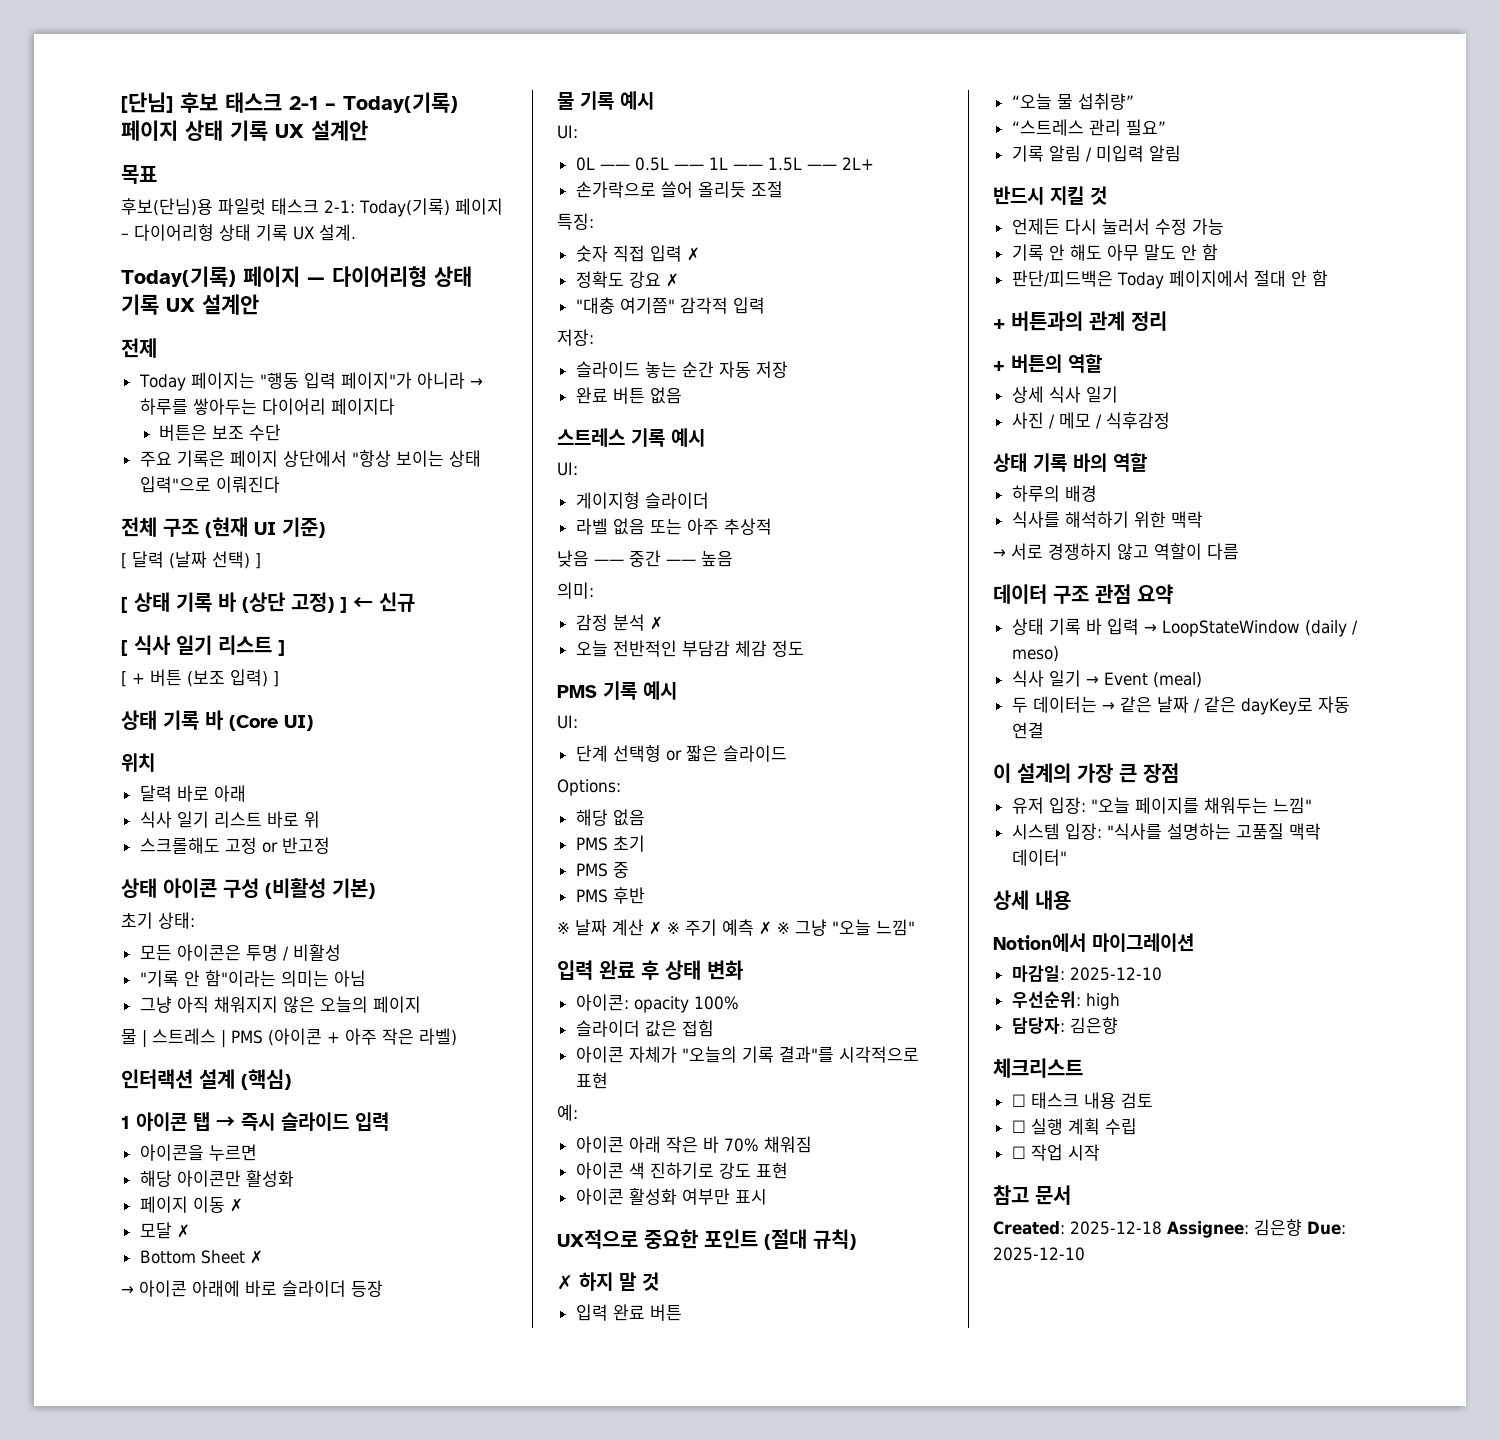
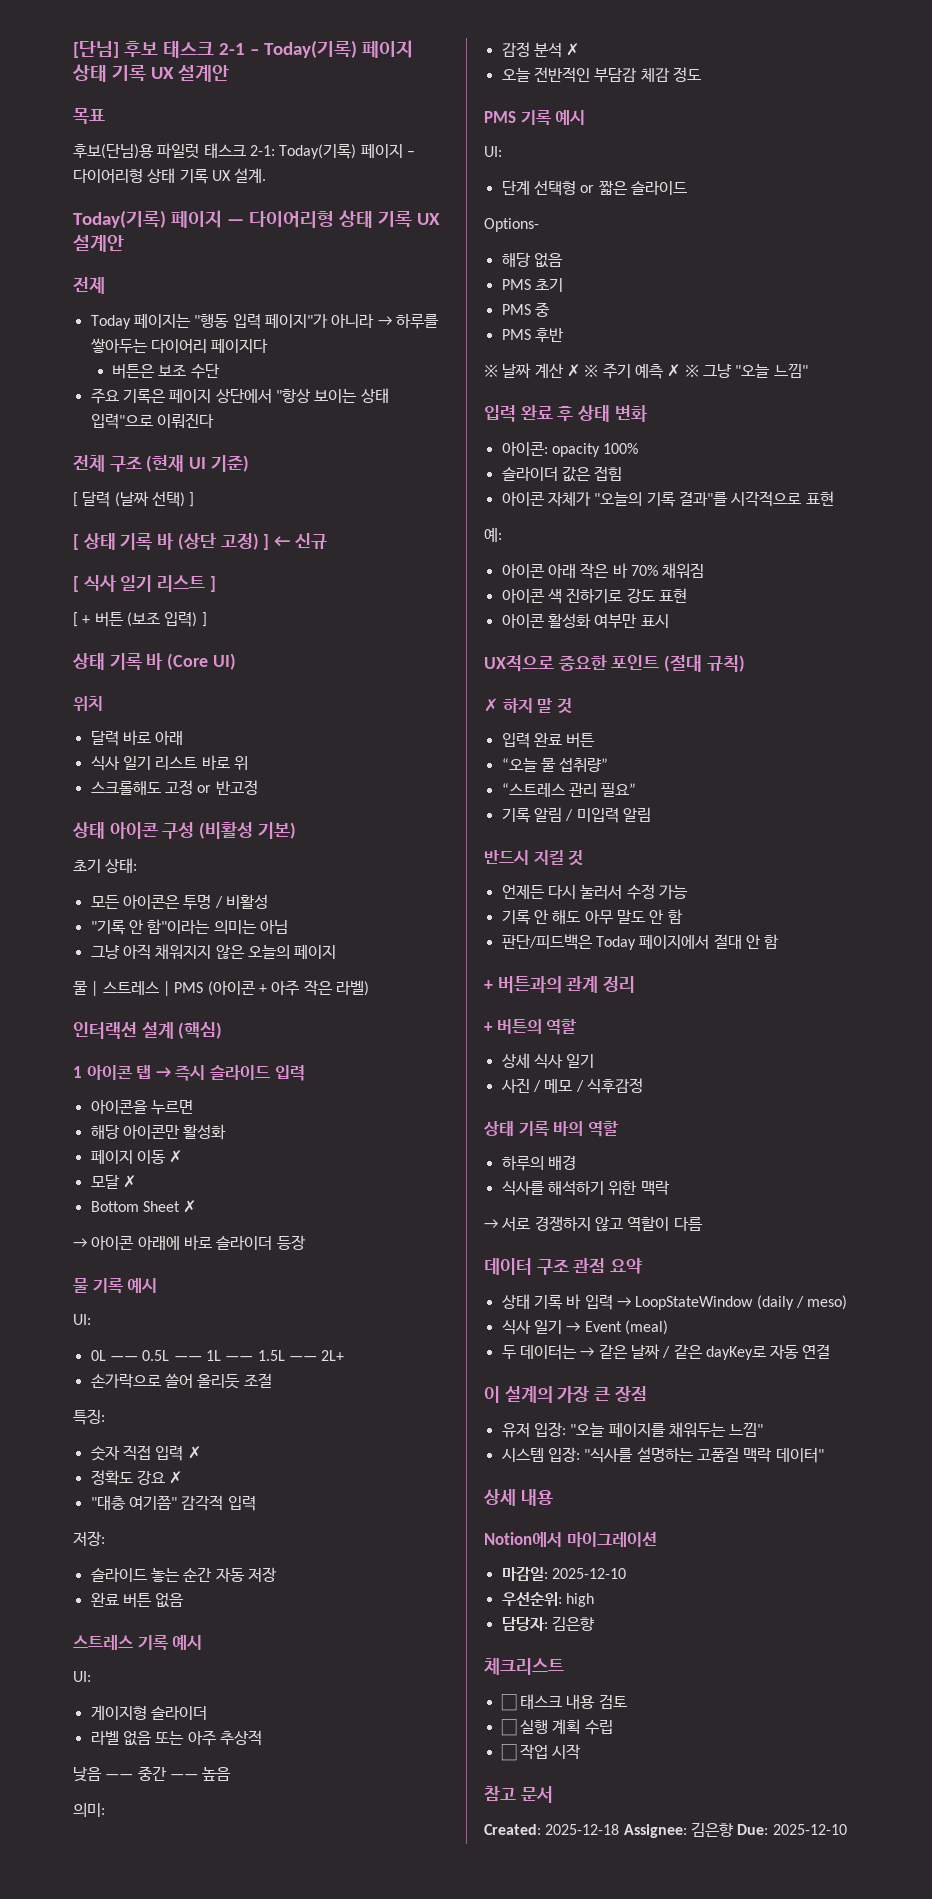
- Options:
+ Options-

